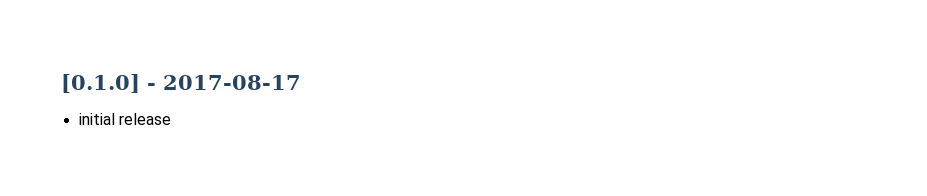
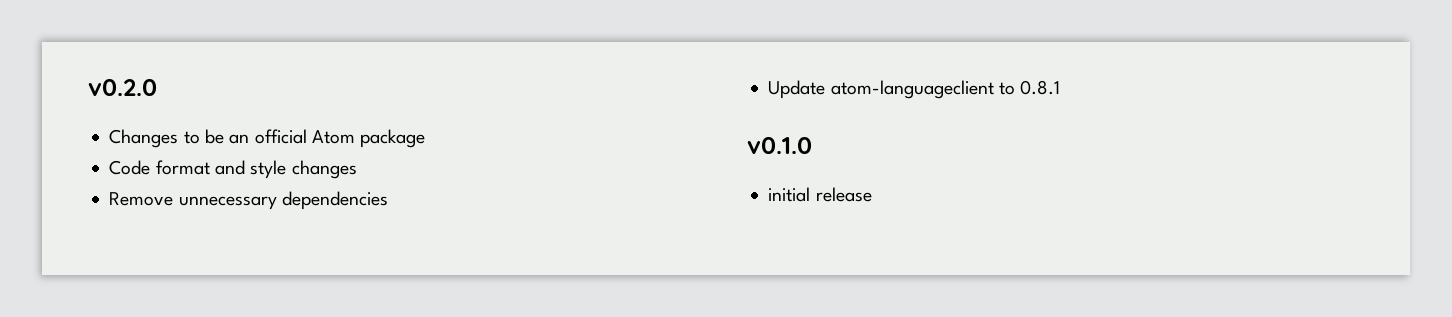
- [0.1.0] - 2017-08-17
+ v0.2.0
+ Changes to be an official Atom package
+ Code format and style changes
+ Remove unnecessary dependencies
+ Update atom-languageclient to 0.8.1
+ v0.1.0

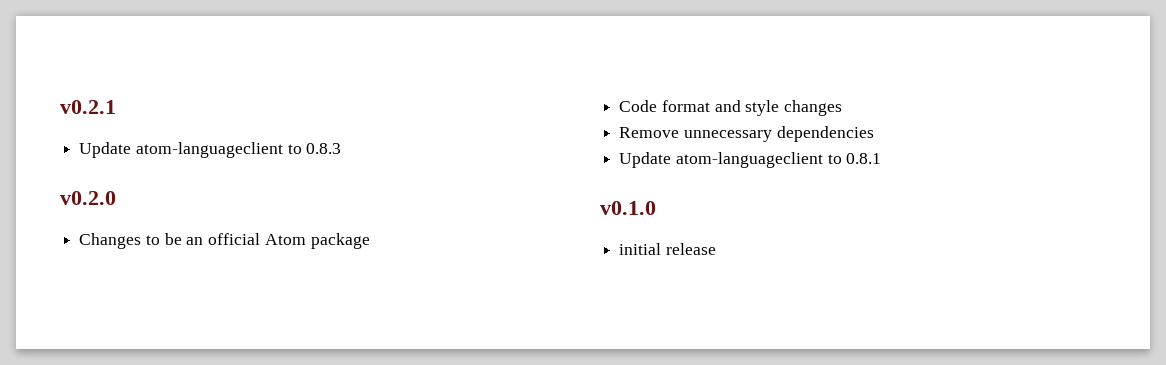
+ v0.2.1
+ Update atom-languageclient to 0.8.3

